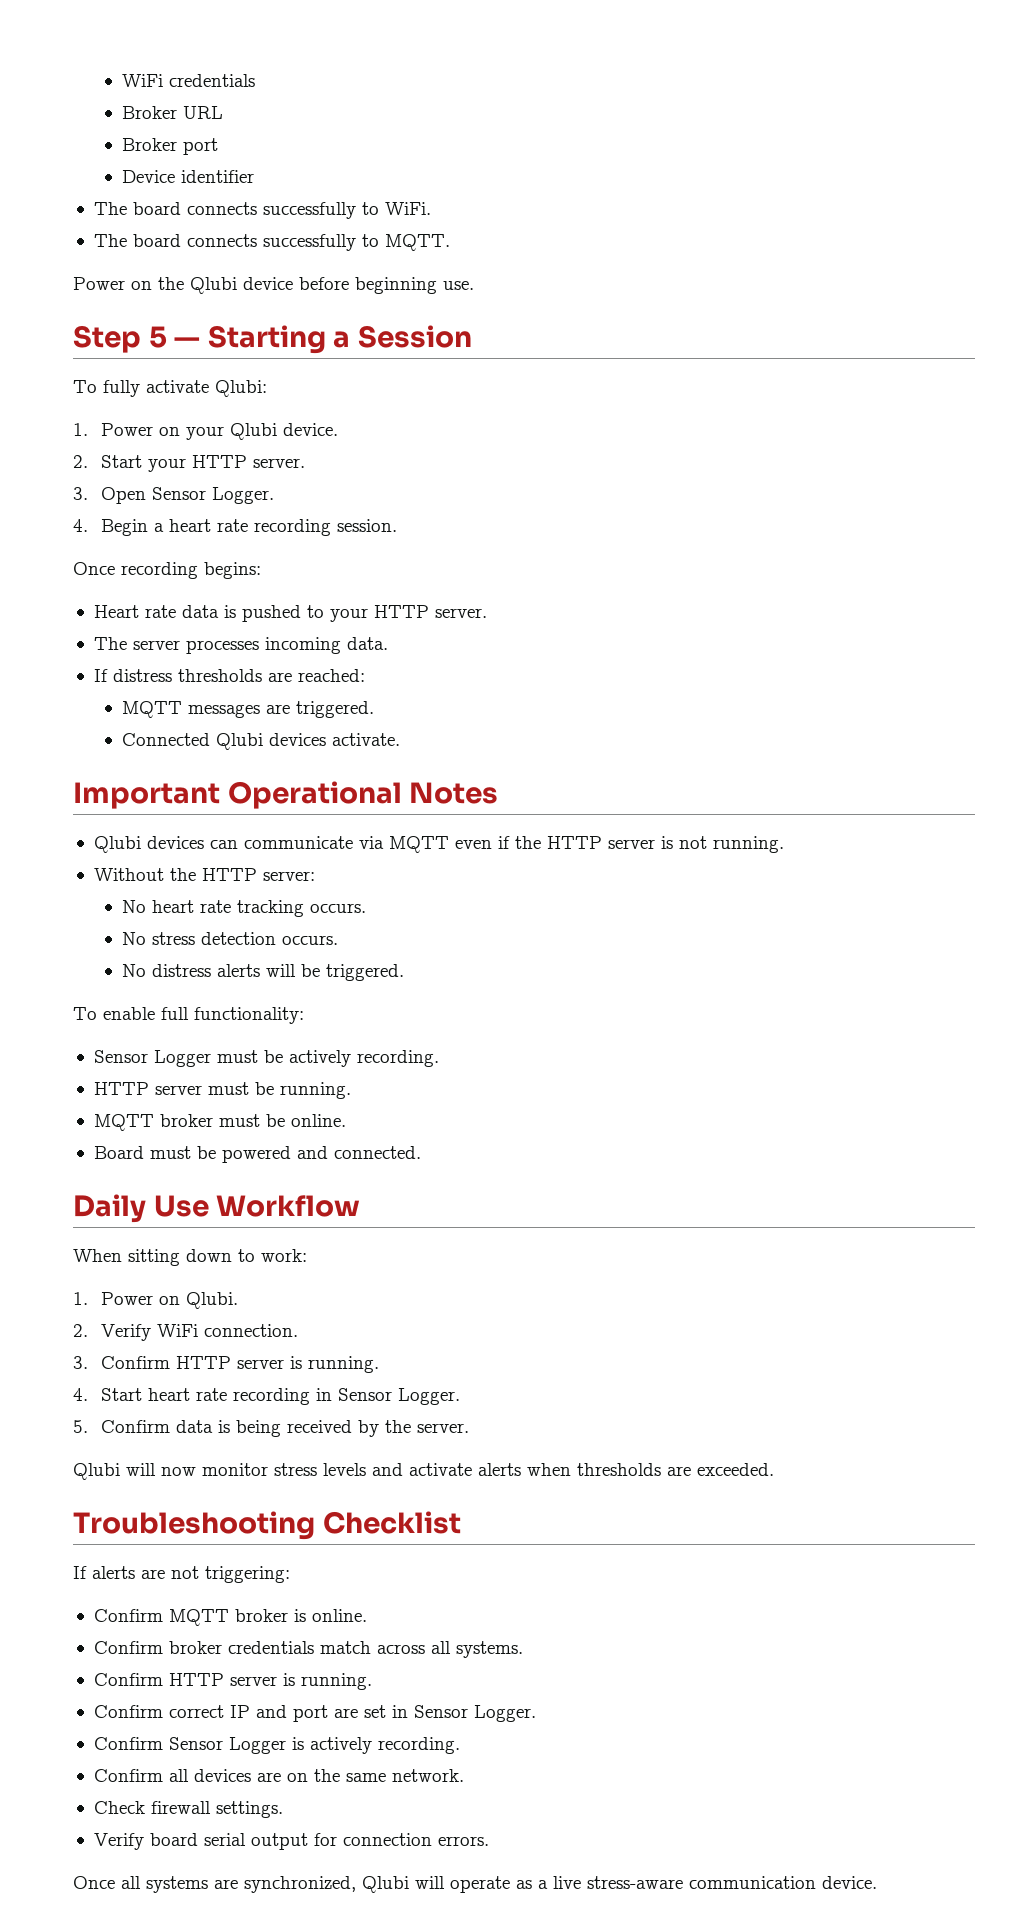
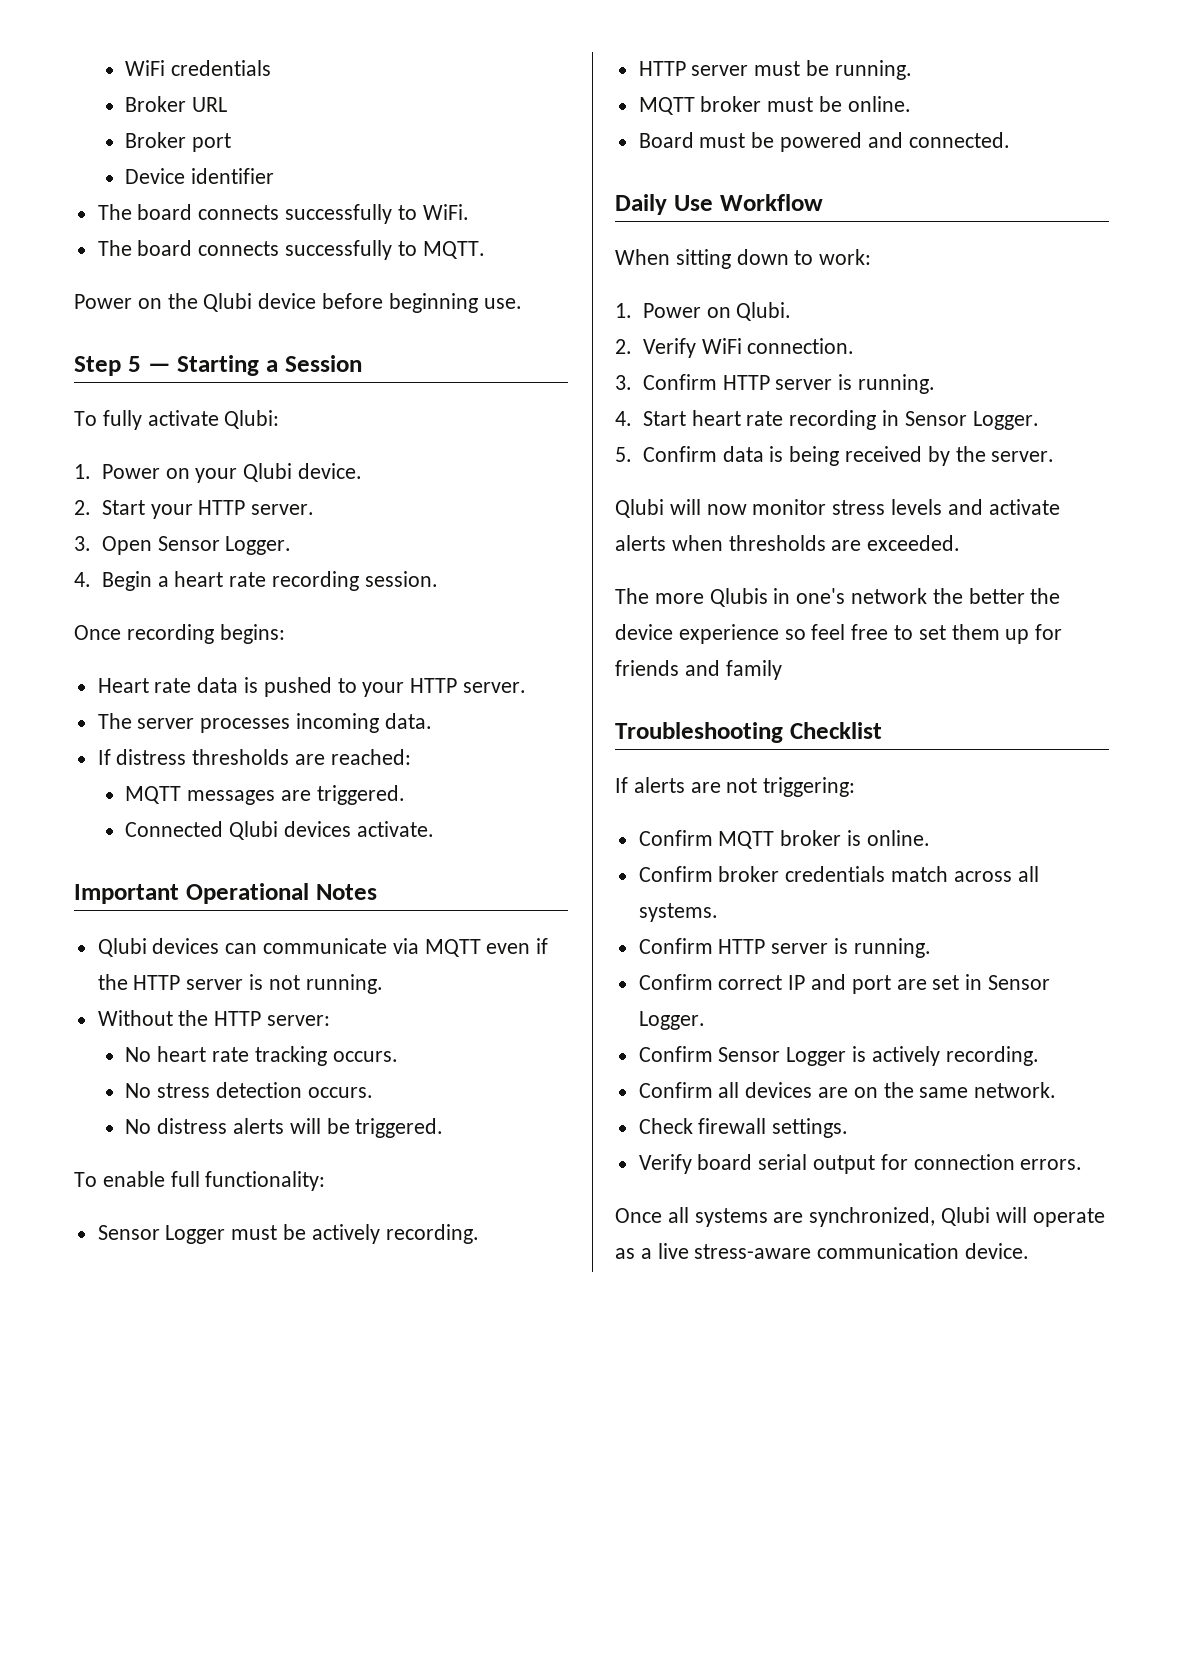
+ The more Qlubis in one's network the better the device experience so feel free to set them up for friends and family

